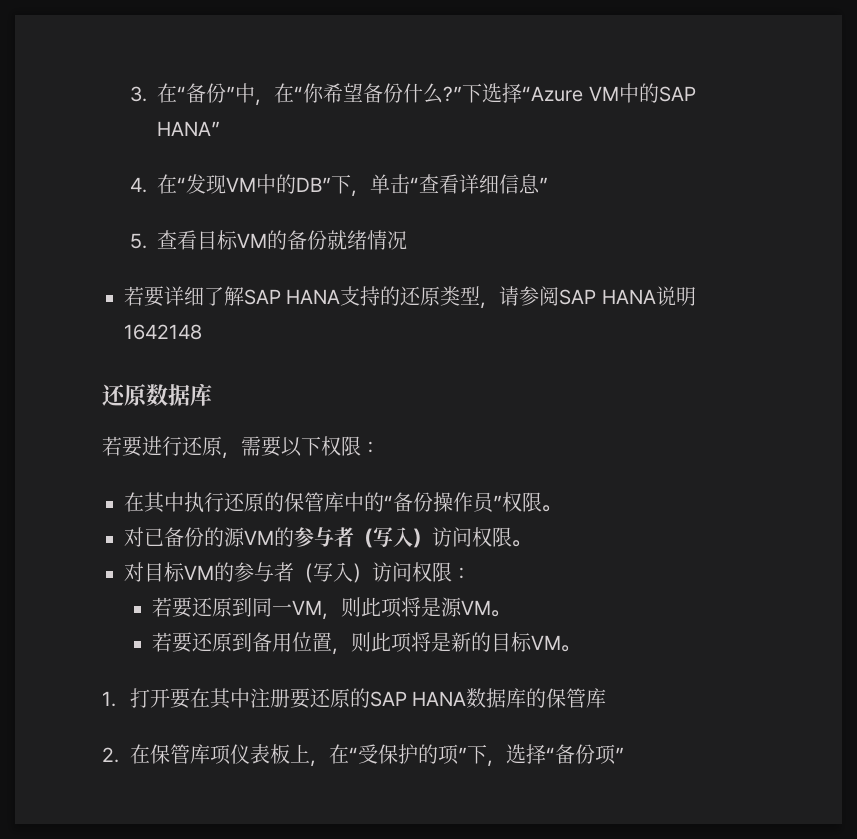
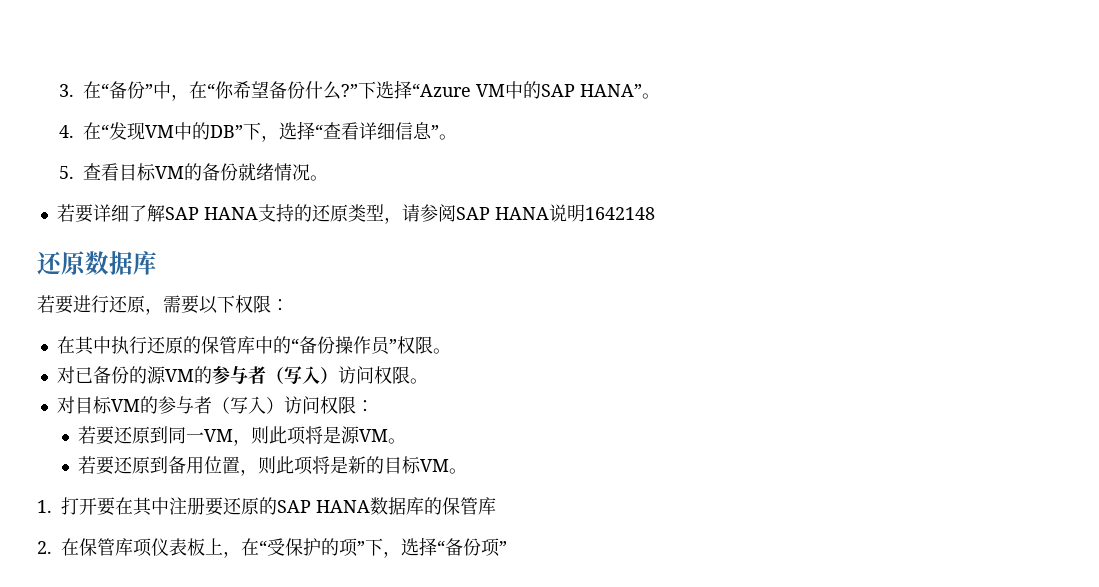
- 下选择“Azure VM中的SAP HANA”
+ 下选择“Azure VM中的SAP HANA”。
- 4.在“发现VM中的DB”下，单击“查看详细信息”
+ 4.在“发现VM中的DB”下，选择“查看详细信息”。
- 5.查看目标VM的备份就绪情况
+ 5.查看目标VM的备份就绪情况。

